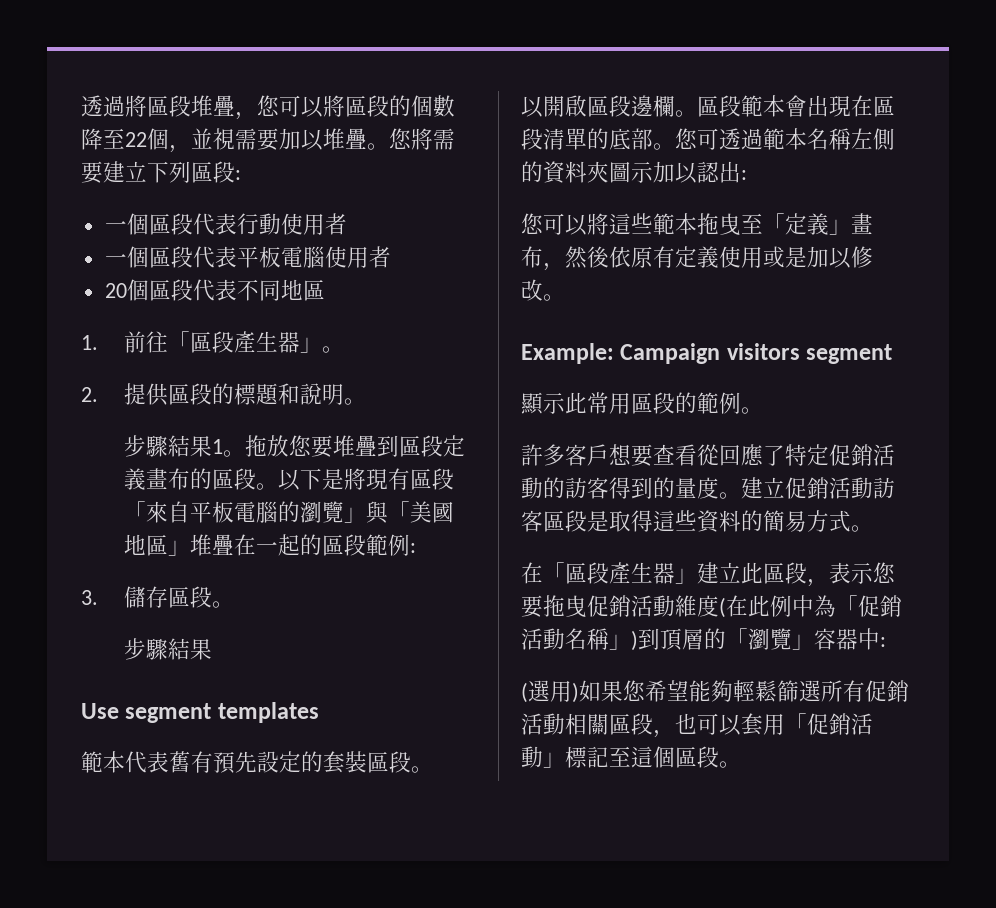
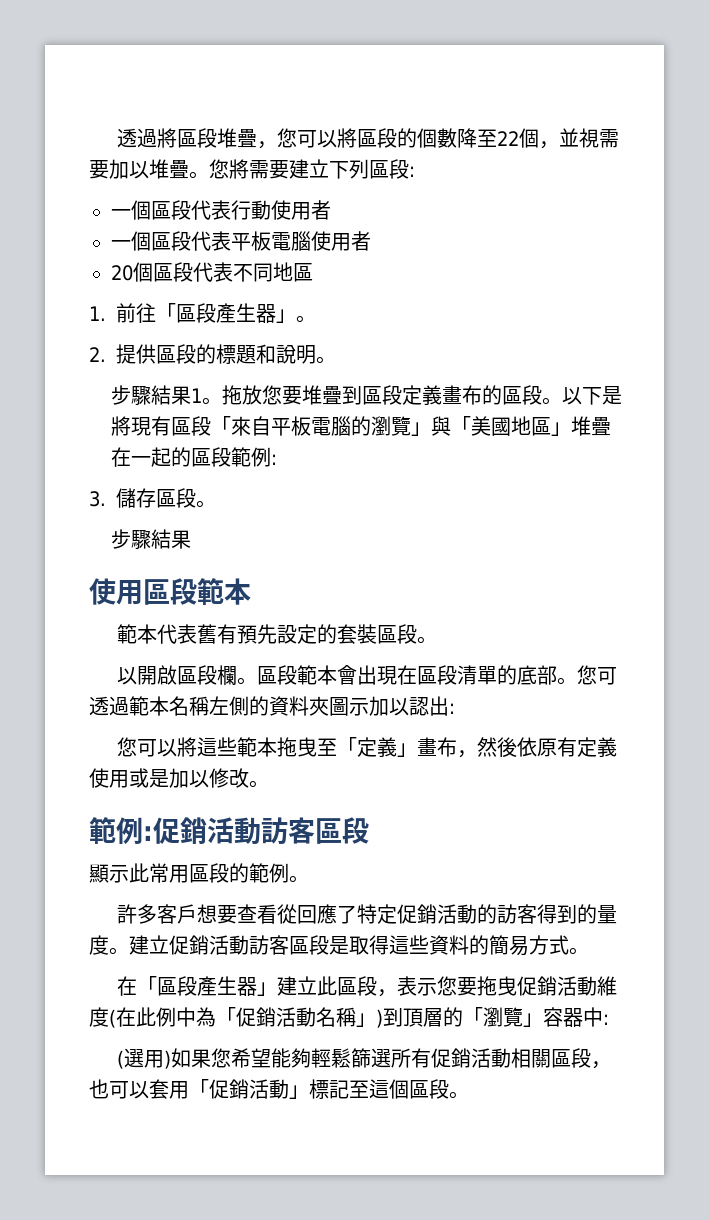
- Use segment templates
+ 使用區段範本
- 以開啟區段邊欄。
+ 以開啟區段欄。
- Example: Campaign visitors segment
+ 範例:促銷活動訪客區段

